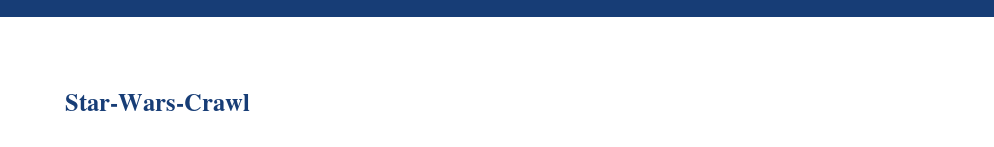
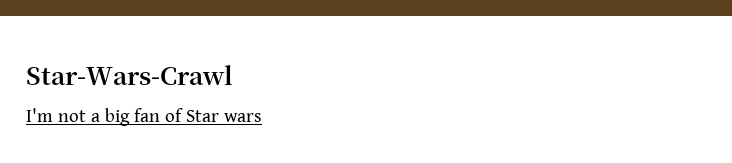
+ I'm not a big fan of Star wars

